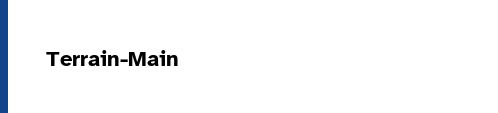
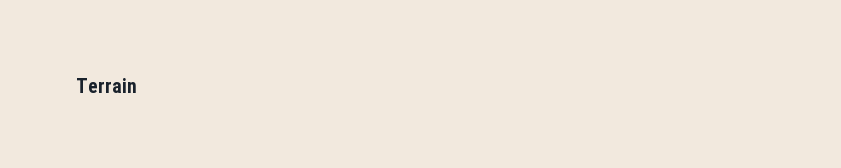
- Terrain-Main
+ Terrain

